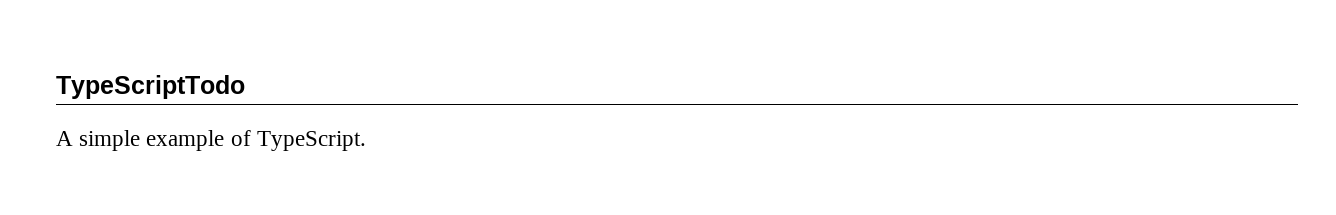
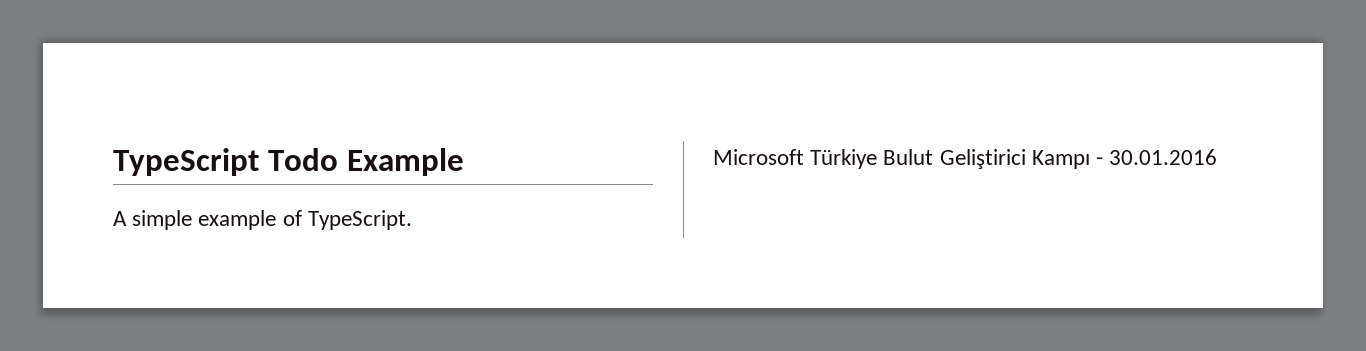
- TypeScriptTodo
+ TypeScript Todo Example
+ Microsoft Türkiye Bulut Geliştirici Kampı - 30.01.2016

